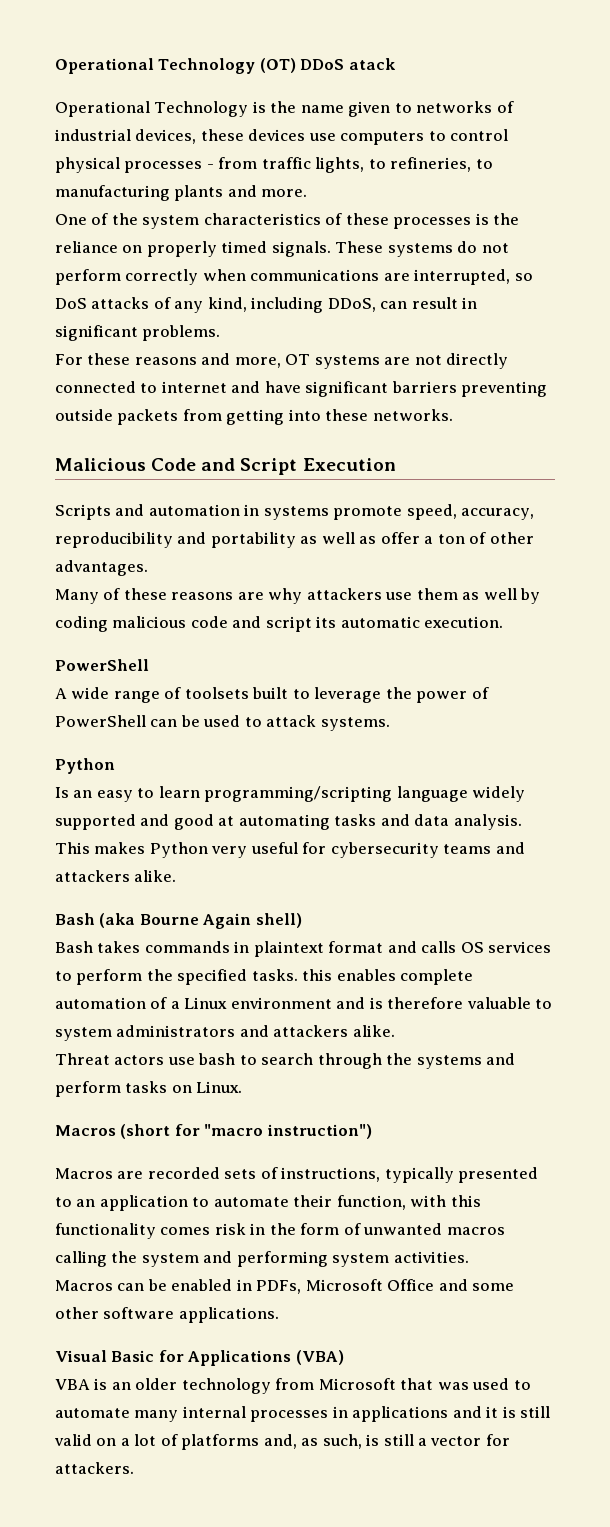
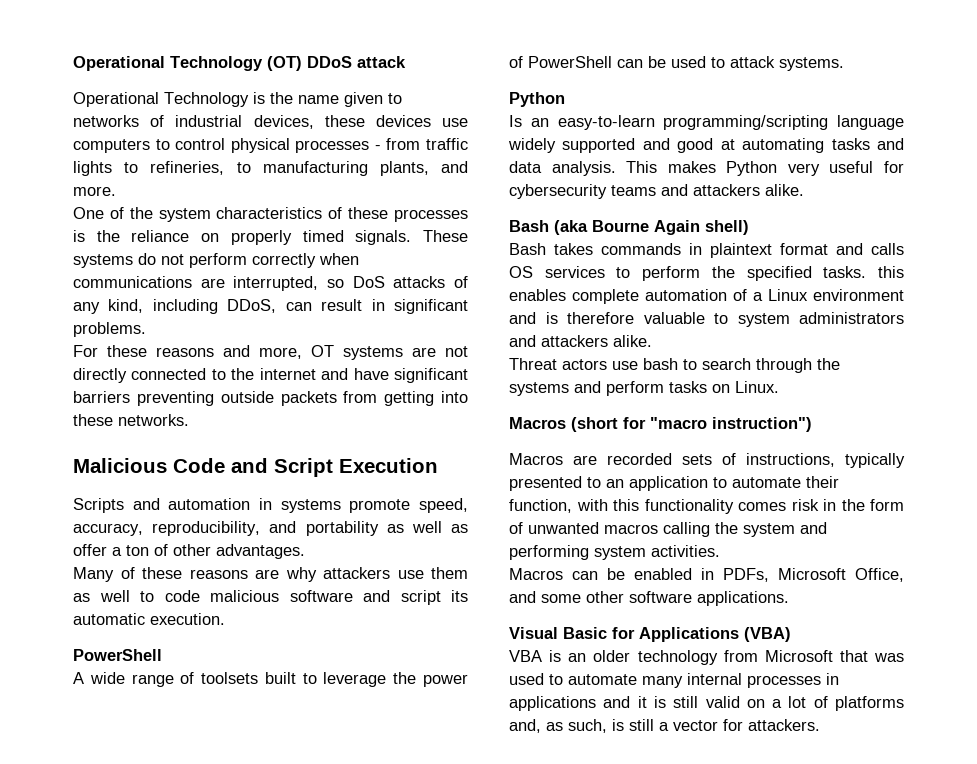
- Operational Technology (OT) DDoS atack
+ Operational Technology (OT) DDoS attack
- Operational Technology is the name given to networks of industrial devices, these devices use computers to control physical processes - from traffic lights, to refineries, to manufacturing plants and more.
+ Operational Technology is the name given to networks of industrial devices, these devices use computers to control physical processes - from traffic lights to refineries, to manufacturing plants, and more.
- For these reasons and more, OT systems are not directly connected to internet and have significant barriers preventing outside packets from getting into these networks.
+ For these reasons and more, OT systems are not directly connected to the internet and have significant barriers preventing outside packets from getting into these networks.
- Scripts and automation in systems promote speed, accuracy, reproducibility and portability as well as offer a ton of other advantages.
+ Scripts and automation in systems promote speed, accuracy, reproducibility, and portability as well as offer a ton of other advantages.
- Many of these reasons are why attackers use them as well by coding malicious code and script its automatic execution.
+ Many of these reasons are why attackers use them as well to code malicious software and script its automatic execution.
- Is an easy to learn programming/scripting language widely supported and good at automating tasks and data analysis.
+ Is an easy-to-learn programming/scripting language widely supported and good at automating tasks and data analysis.
- Macros can be enabled in PDFs, Microsoft Office and some other software applications.
+ Macros can be enabled in PDFs, Microsoft Office, and some other software applications.

